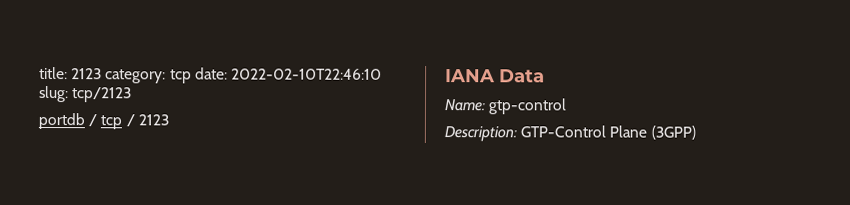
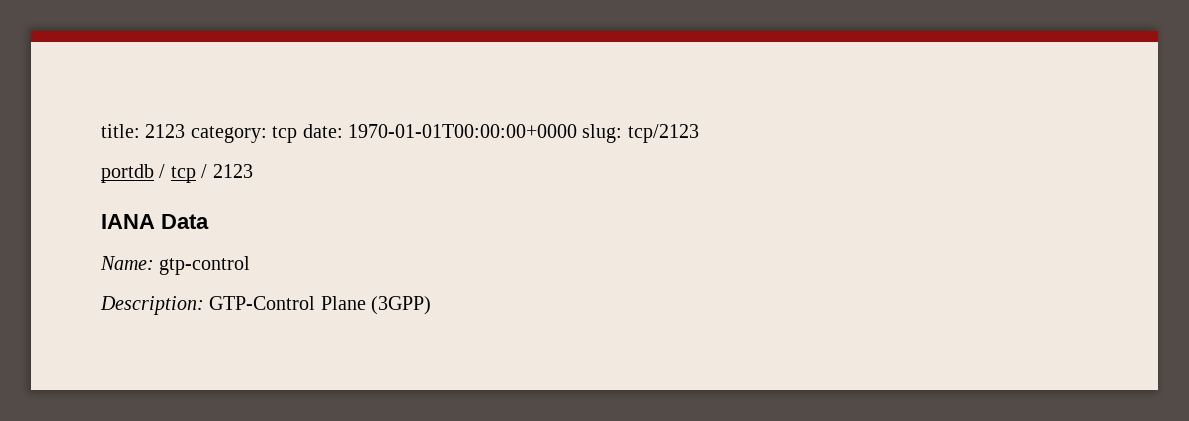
- title: 2123 category: tcp date: 2022-02-10T22:46:10 slug: tcp/2123
+ title: 2123 category: tcp date: 1970-01-01T00:00:00+0000 slug: tcp/2123

